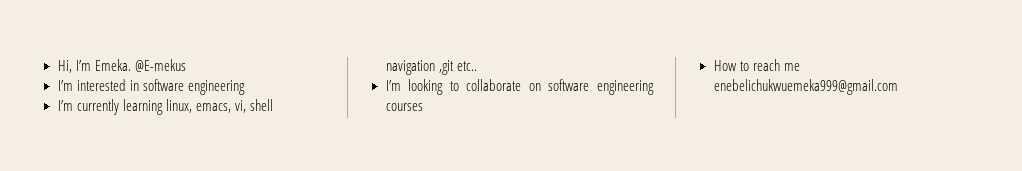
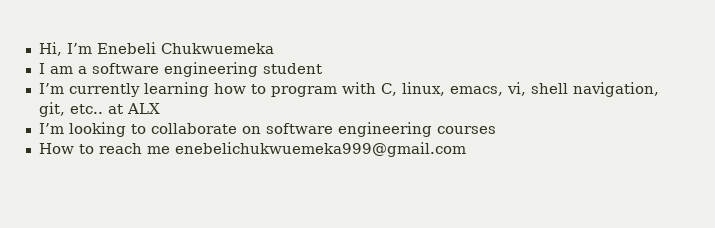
- Hi, I’m Emeka. @E-mekus
- I’m interested in software engineering
+ Hi, I’m Enebeli Chukwuemeka
+ I am a software engineering student
- I’m currently learning linux, emacs, vi, shell navigation ,git etc..
+ I’m currently learning how to program with C, linux, emacs, vi, shell navigation, git, etc.. at ALX

